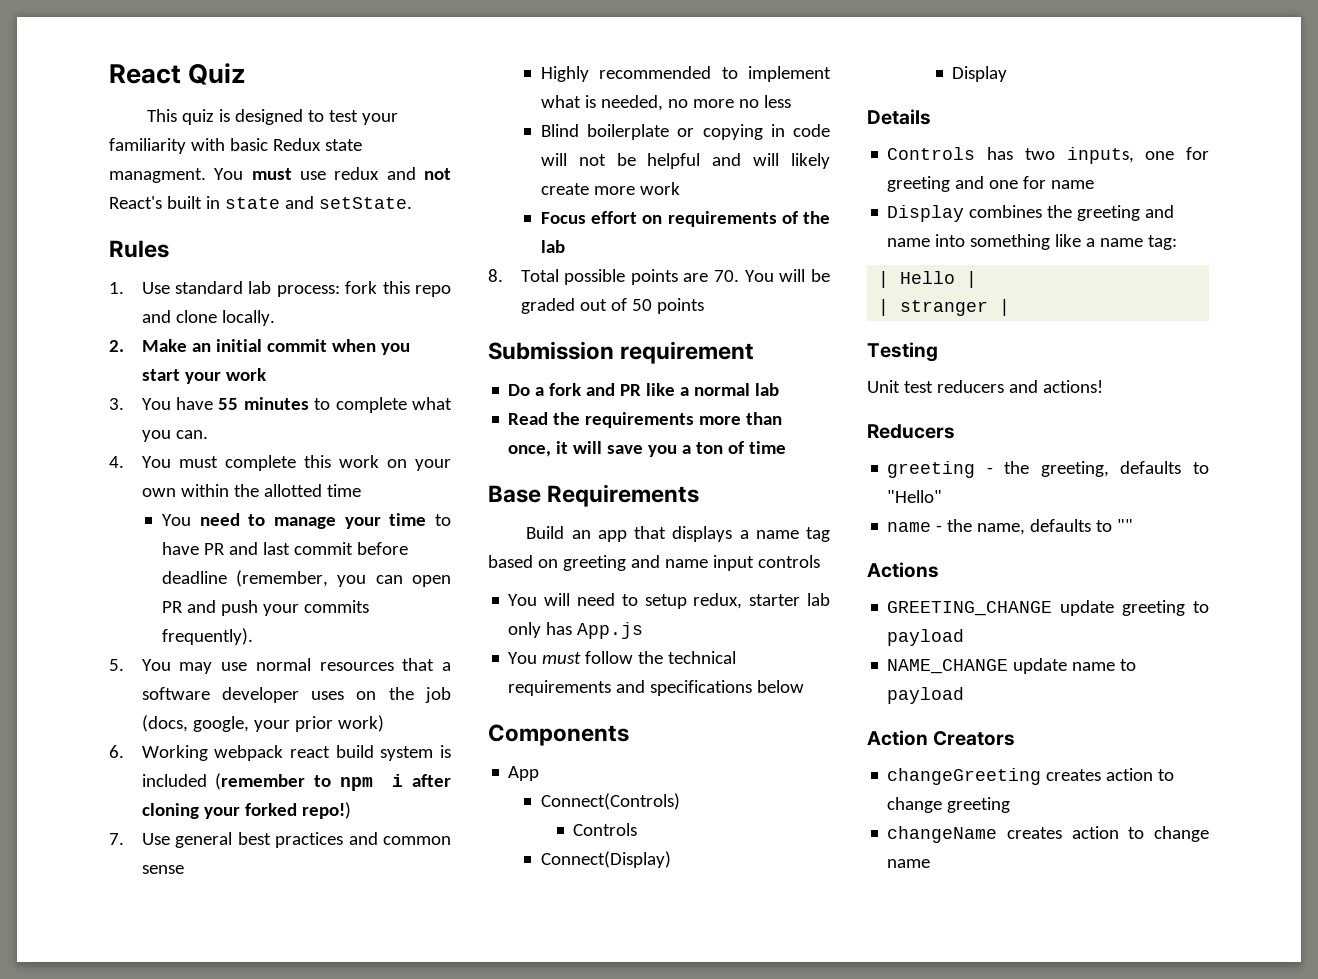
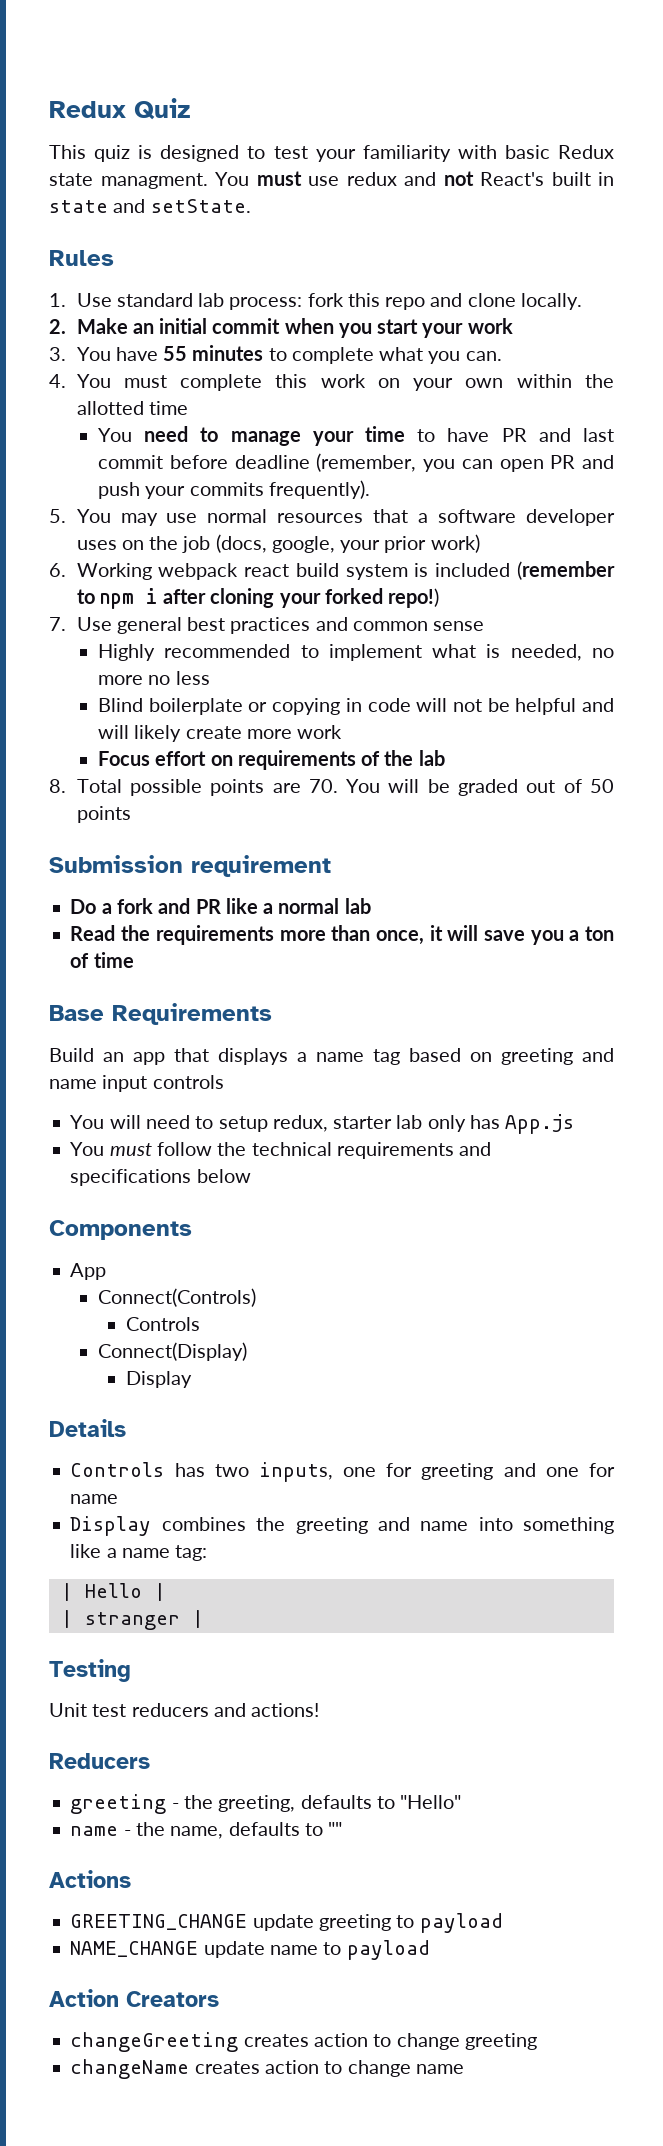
- React Quiz
+ Redux Quiz

